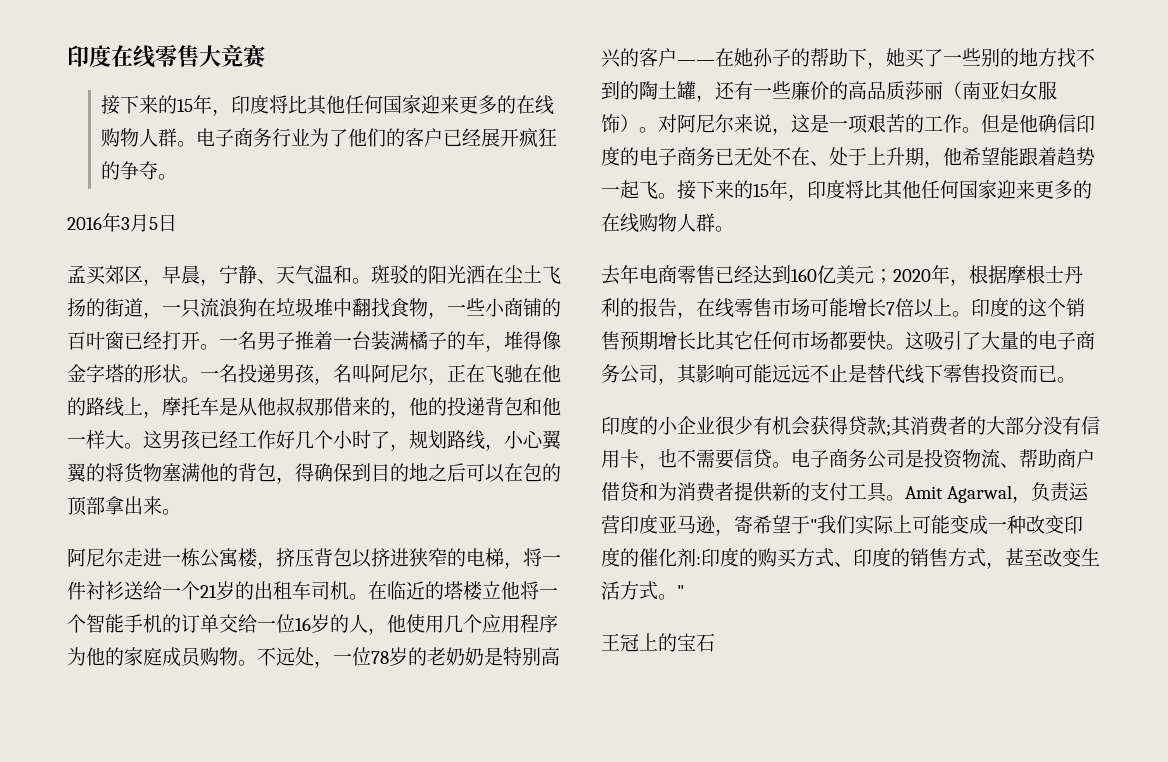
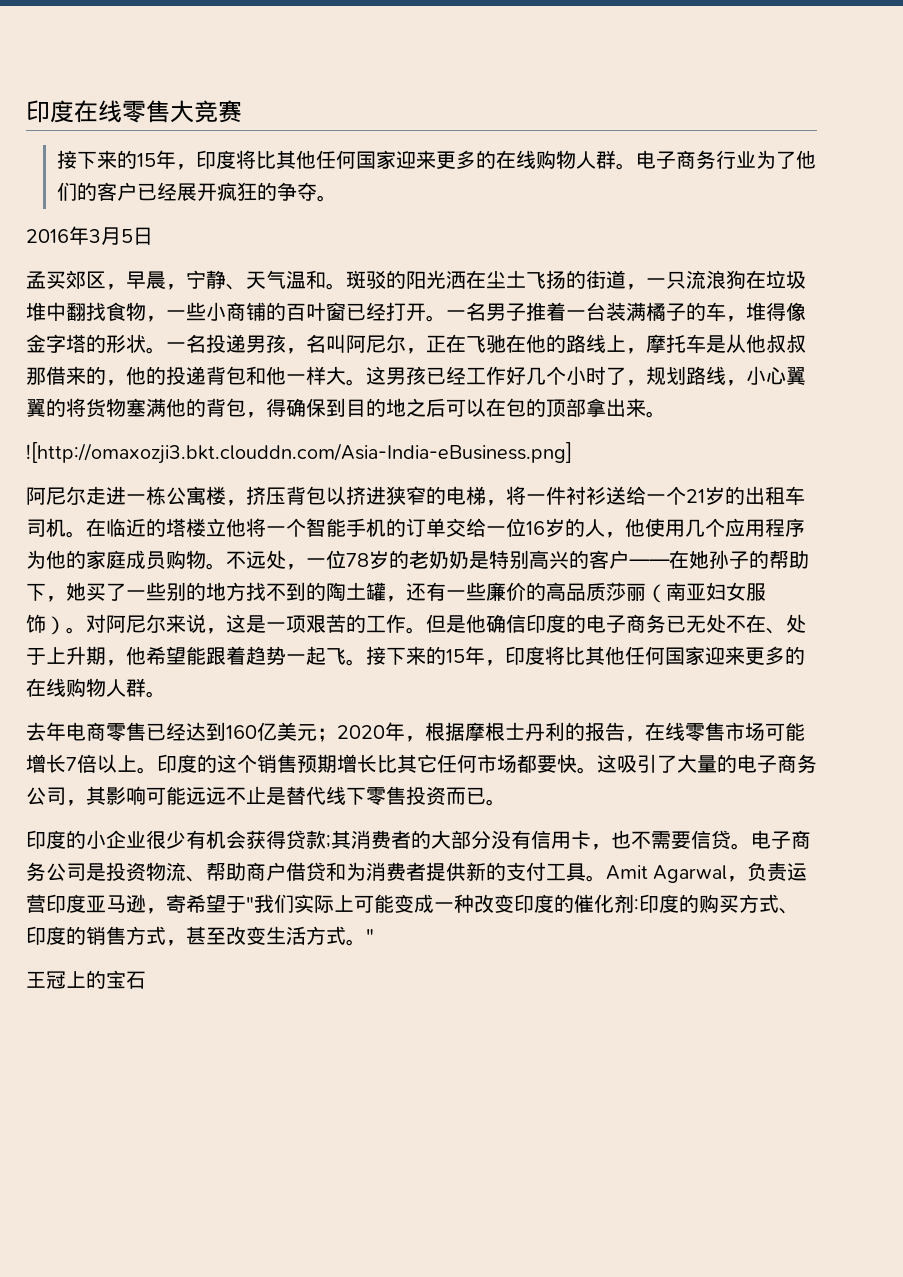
+ ![http://omaxozji3.bkt.clouddn.com/Asia-India-eBusiness.png]

